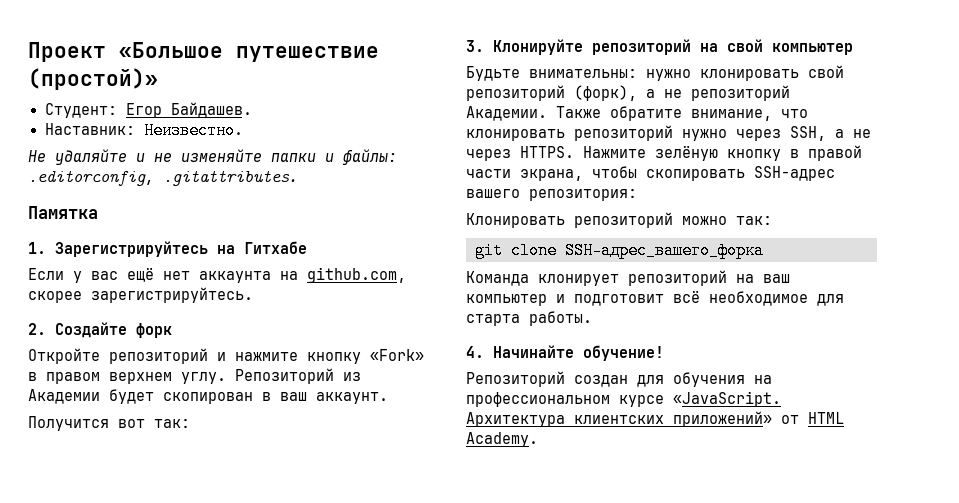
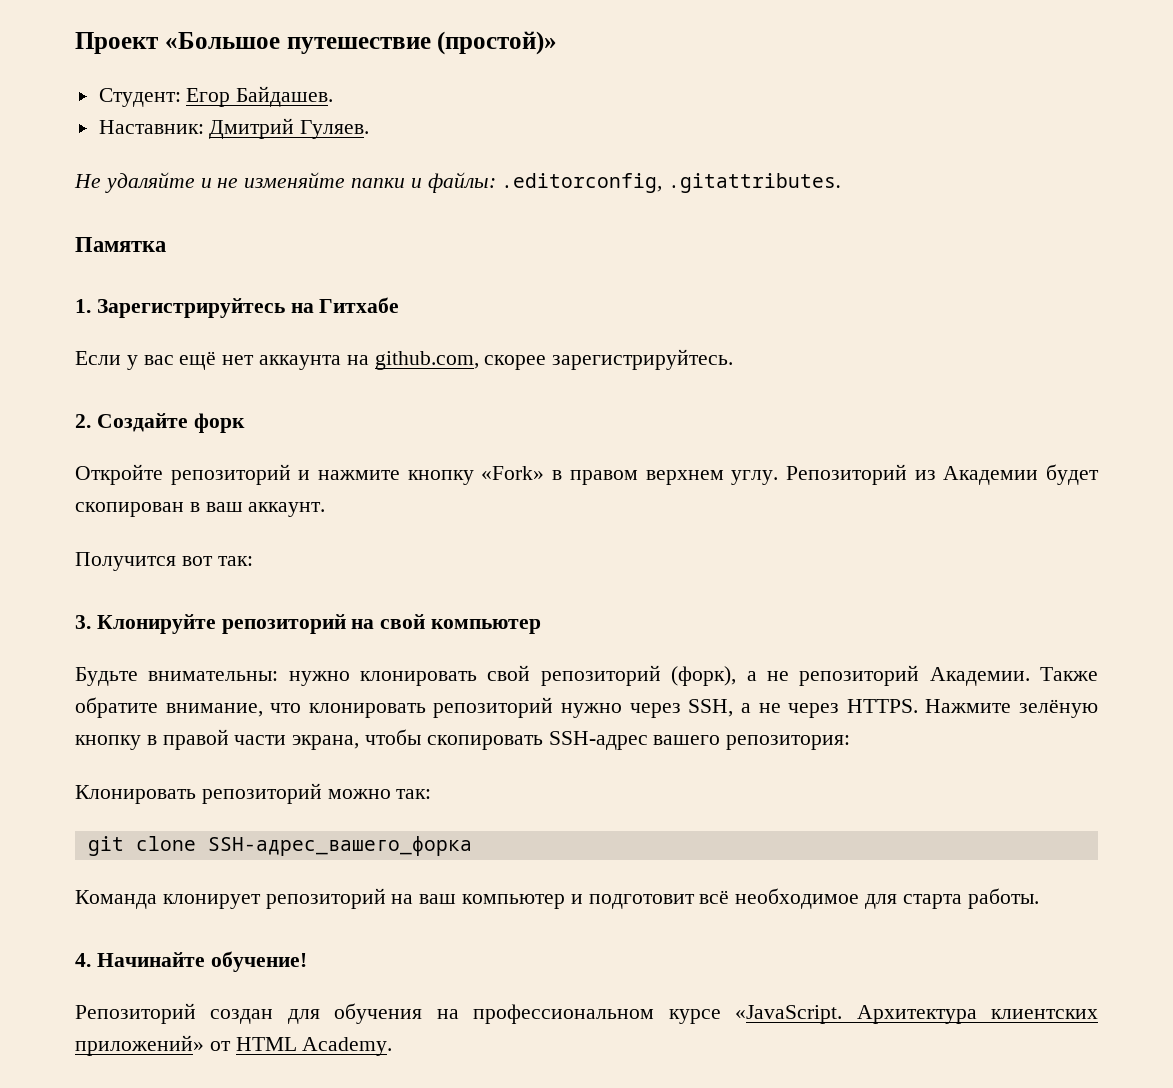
- Наставник: Неизвестно.
+ Наставник: Дмитрий Гуляев.

